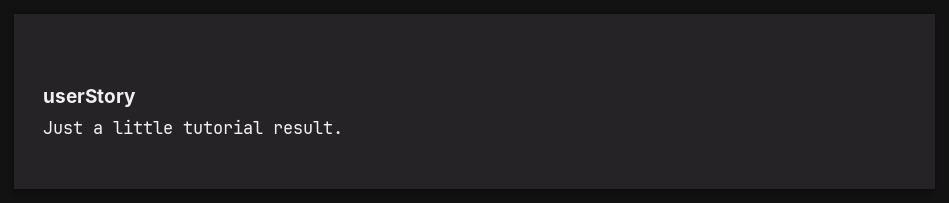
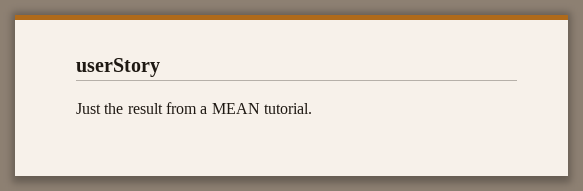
- Just a little tutorial result.
+ Just the result from a MEAN tutorial.

